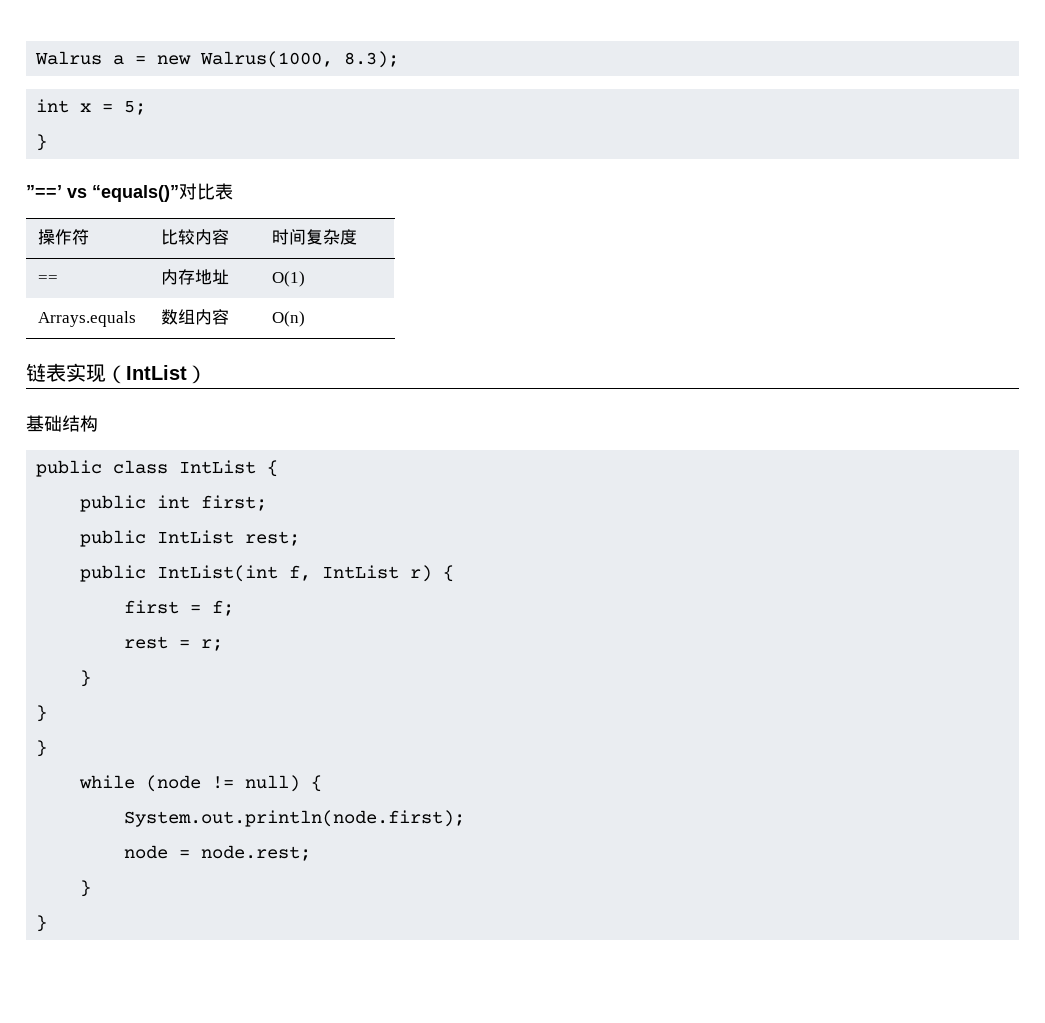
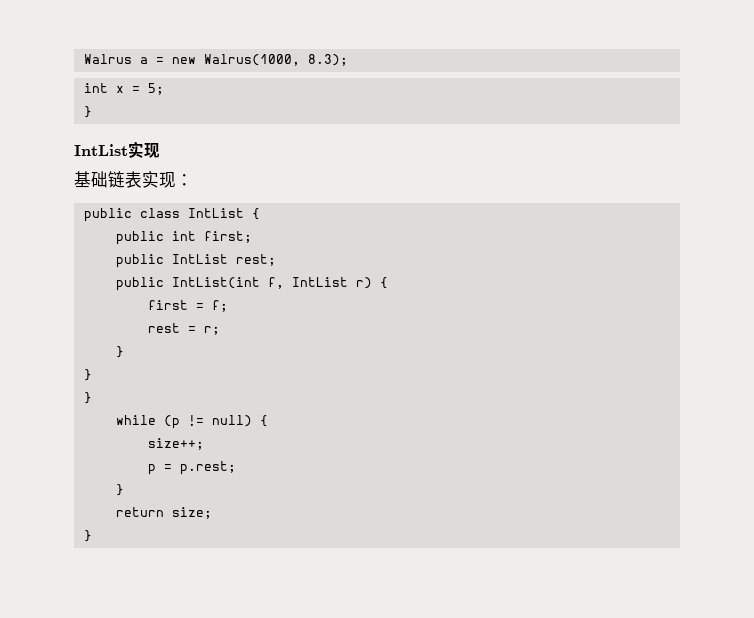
- ”==’ vs “equals()”对比表
- 操作符 | 比较内容 | 时间复杂度
- == | 内存地址 | O(1)
- Arrays.equals | 数组内容 | O(n)
- 链表实现（IntList）
- 基础结构
+ IntList实现
+ 基础链表实现：
- while (node != null) {
+ while (p != null) {
- System.out.println(node.first);
- node = node.rest;
+ size++;
+ p = p.rest;
  }
+ return size;

